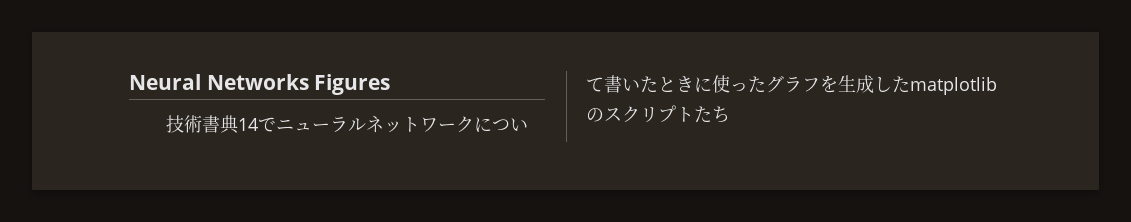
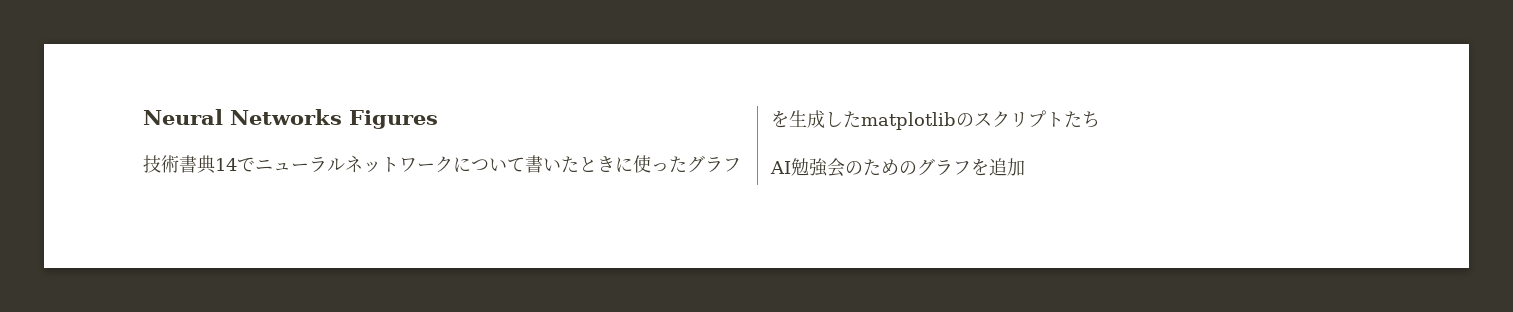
+ AI勉強会のためのグラフを追加

